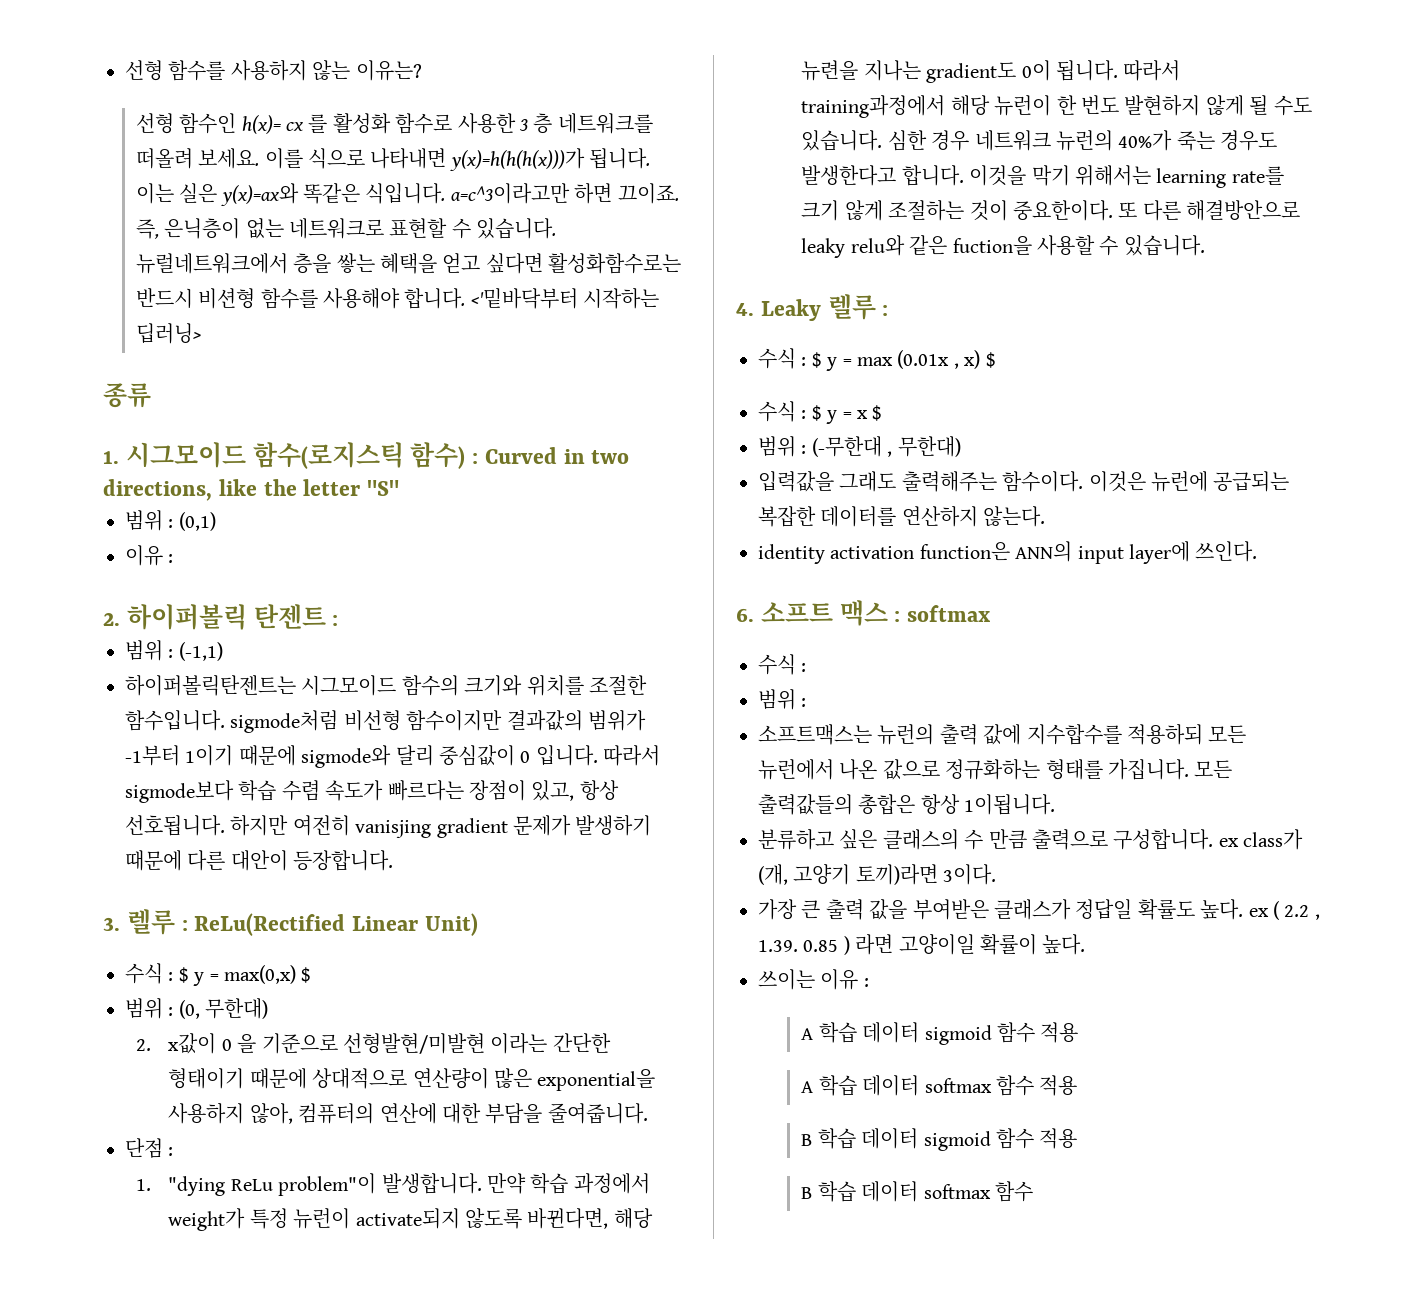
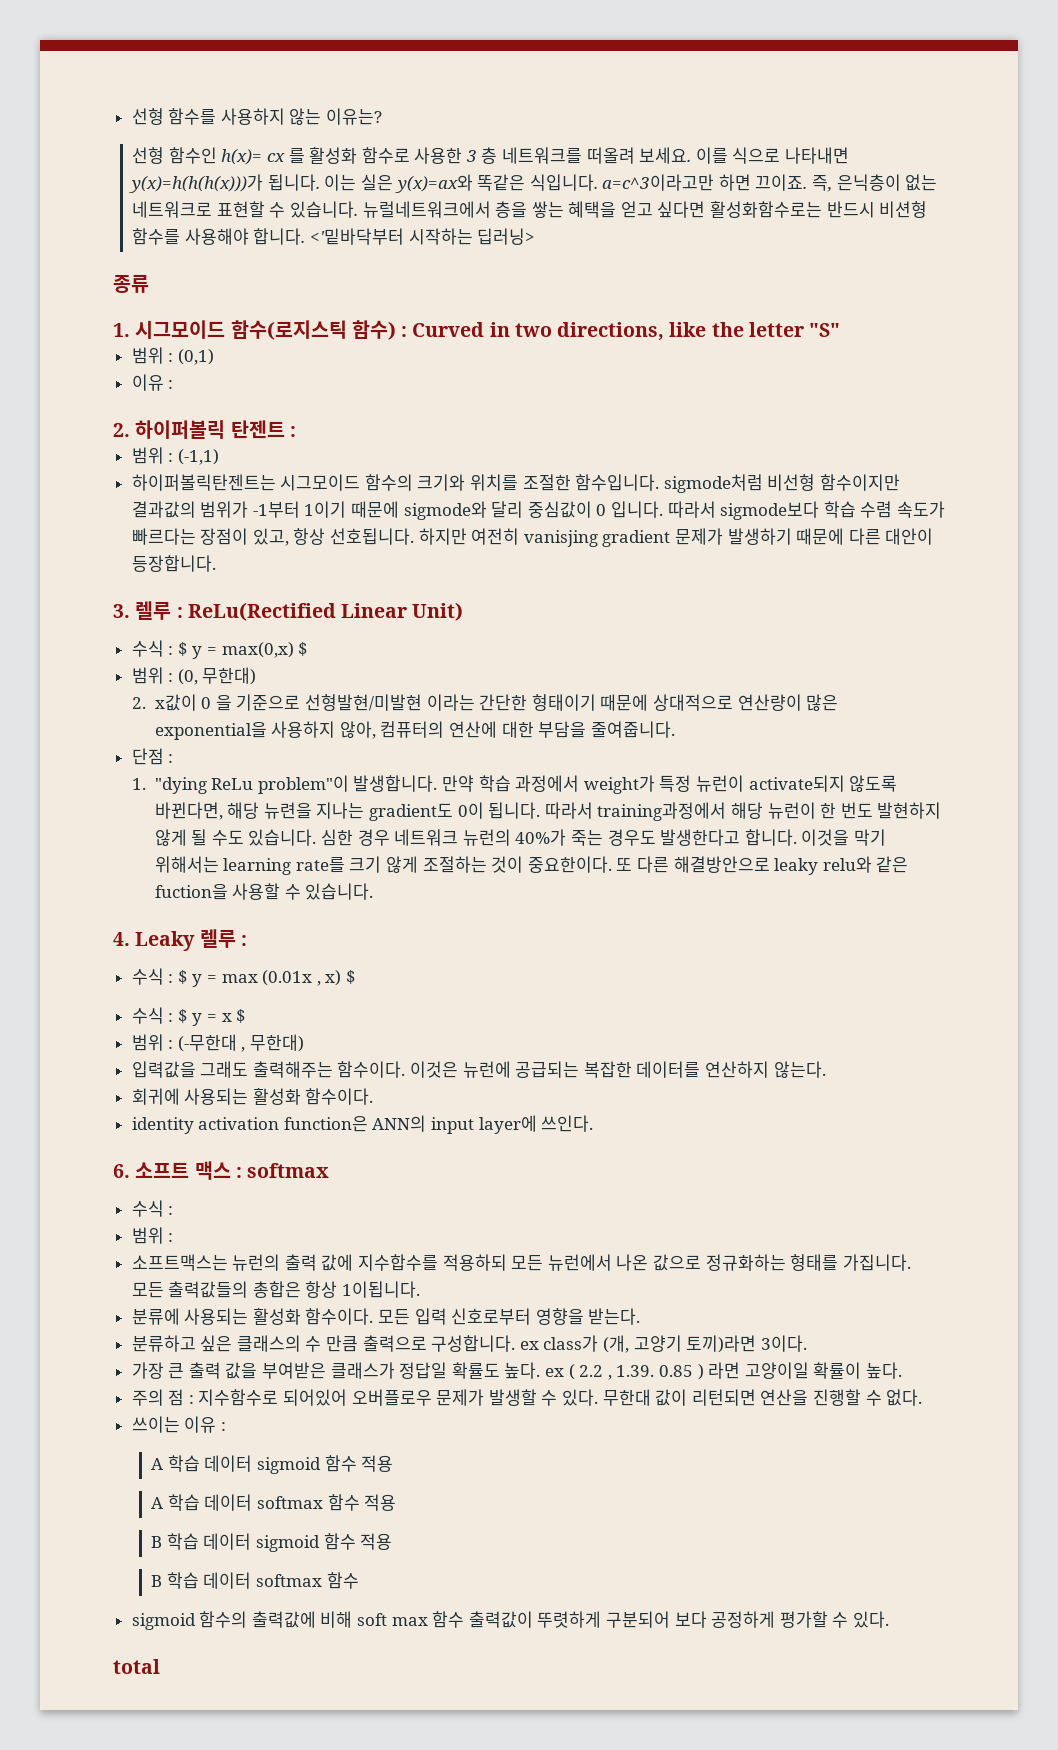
+ 회귀에 사용되는 활성화 함수이다.
+ 분류에 사용되는 활성화 함수이다. 모든 입력 신호로부터 영향을 받는다.
+ 주의 점 : 지수함수로 되어있어 오버플로우 문제가 발생할 수 있다. 무한대 값이 리턴되면 연산을 진행할 수 없다.
+ sigmoid 함수의 출력값에 비해 soft max 함수 출력값이 뚜렷하게 구분되어 보다 공정하게 평가할 수 있다.
+ total

